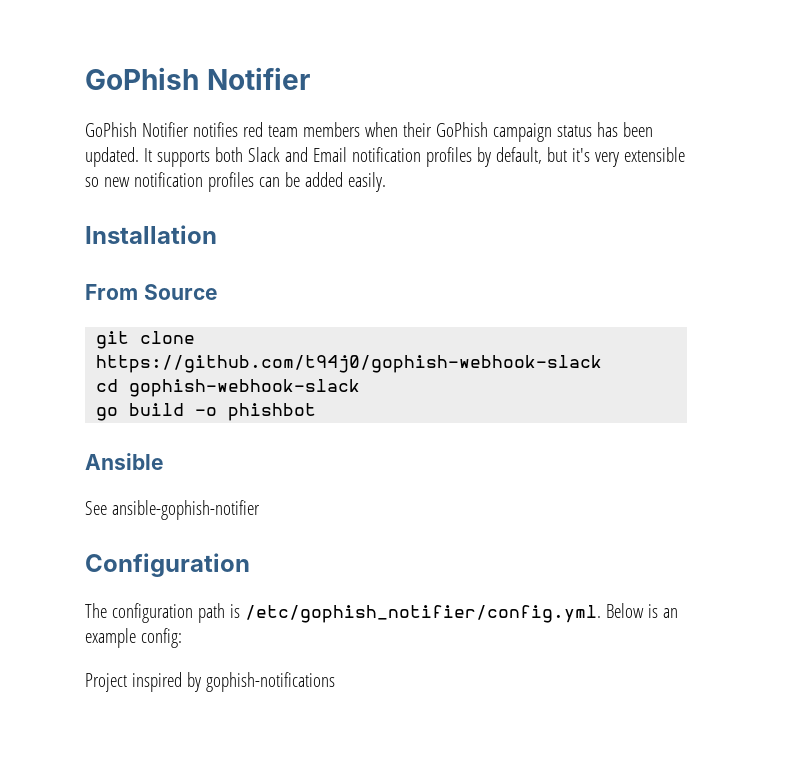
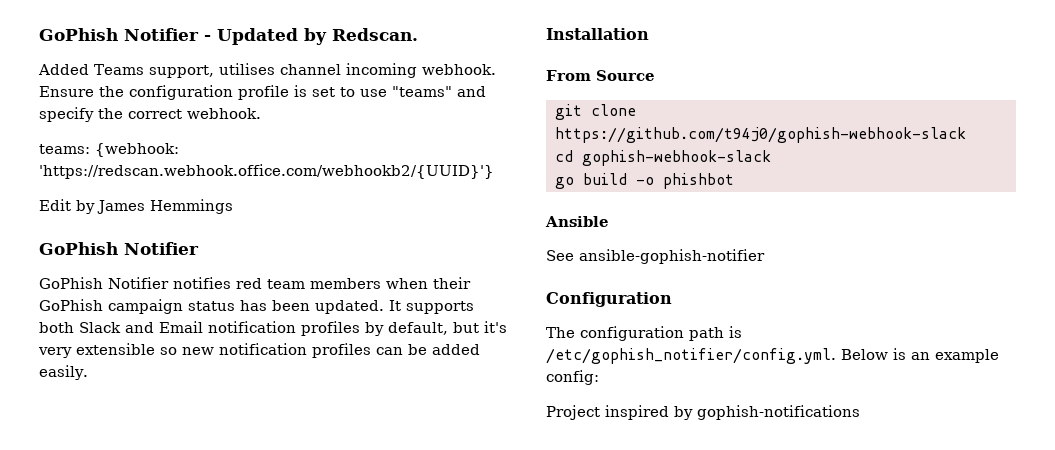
+ GoPhish Notifier - Updated by Redscan.
+ Added Teams support, utilises channel incoming webhook. Ensure the configuration profile is set to use "teams" and specify the correct webhook.
+ teams: {webhook: 'https://redscan.webhook.office.com/webhookb2/{UUID}'}
+ Edit by James Hemmings

